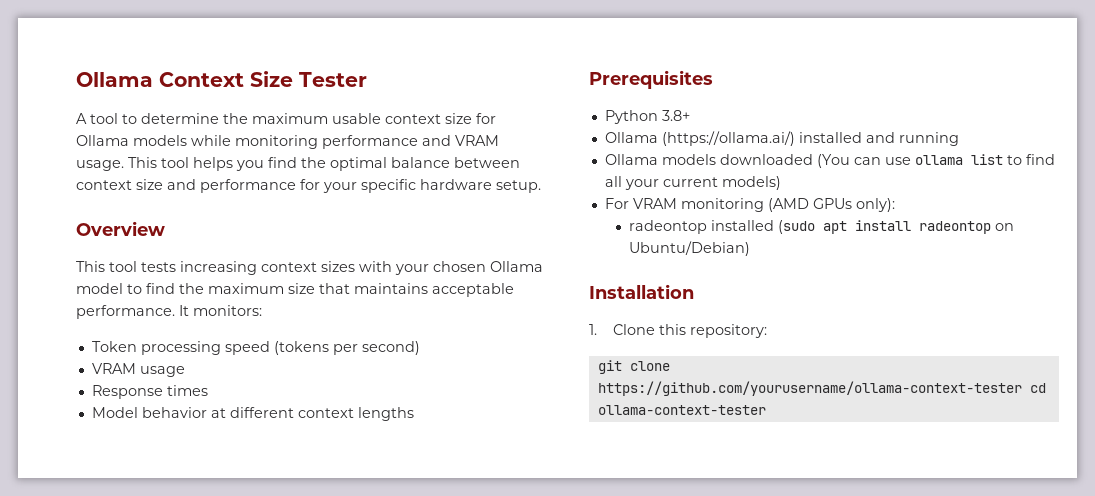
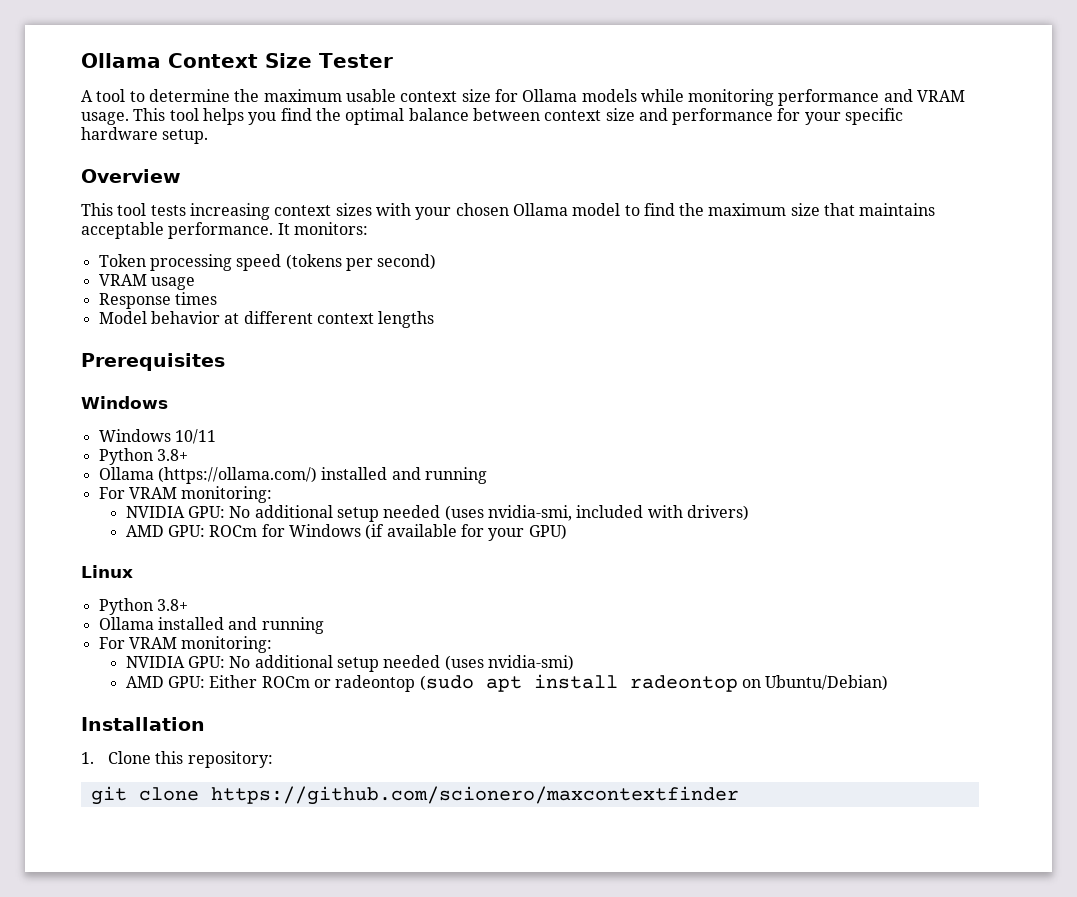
  Prerequisites
+ Windows
+ Windows 10/11
  Python 3.8+
- Ollama (https://ollama.ai/) installed and running
- Ollama models downloaded (You can use ollama list to find all your current models)
- For VRAM monitoring (AMD GPUs only):
- radeontop installed (sudo apt install radeontop on Ubuntu/Debian)
+ Ollama (https://ollama.com/) installed and running
+ For VRAM monitoring:
+ NVIDIA GPU: No additional setup needed (uses nvidia-smi, included with drivers)
+ AMD GPU: ROCm for Windows (if available for your GPU)
+ Linux
+ Python 3.8+
+ Ollama installed and running
+ For VRAM monitoring:
+ NVIDIA GPU: No additional setup needed (uses nvidia-smi)
+ AMD GPU: Either ROCm or radeontop (sudo apt install radeontop on Ubuntu/Debian)
- git clone https://github.com/yourusername/ollama-context-tester cd ollama-context-tester
+ git clone https://github.com/scionero/maxcontextfinder

